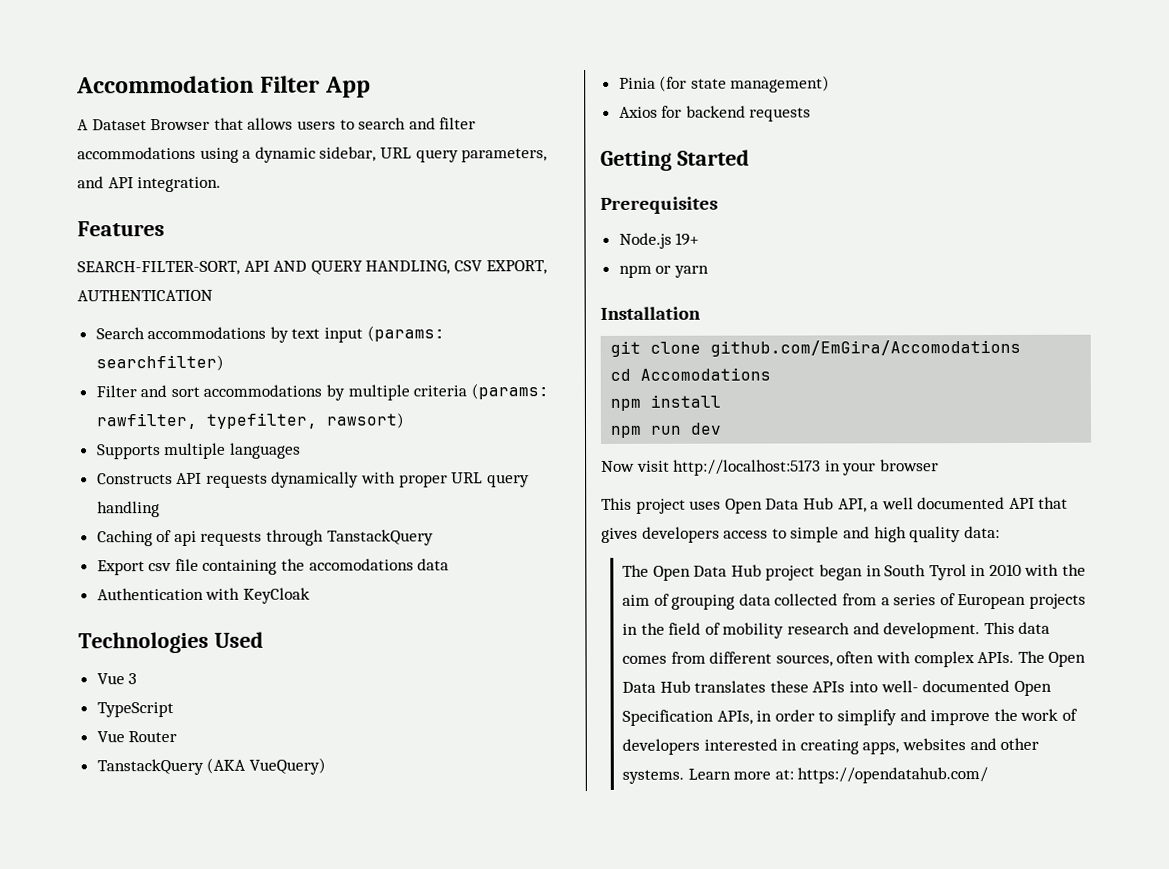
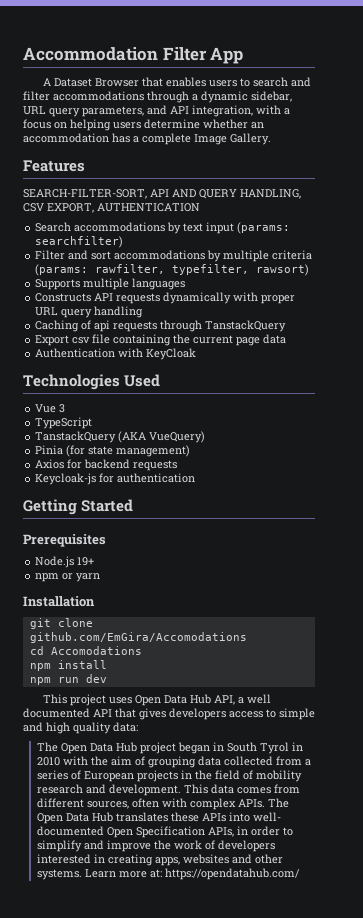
- A Dataset Browser that allows users to search and filter accommodations using a dynamic sidebar, URL query parameters, and API integration.
+ A Dataset Browser that enables users to search and filter accommodations through a dynamic sidebar, URL query parameters, and API integration, with a focus on helping users determine whether an accommodation has a complete Image Gallery.
- Export csv file containing the accomodations data
+ Export csv file containing the current page data
- Vue Router
+ Keycloak-js for authentication
- Now visit http://localhost:5173 in your browser

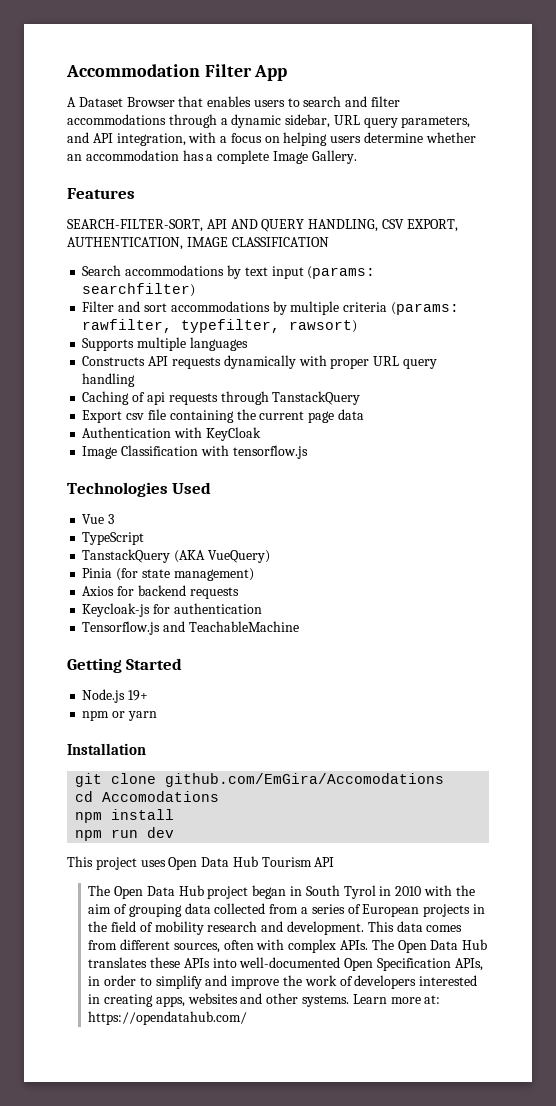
- SEARCH-FILTER-SORT, API AND QUERY HANDLING, CSV EXPORT, AUTHENTICATION
+ SEARCH-FILTER-SORT, API AND QUERY HANDLING, CSV EXPORT, AUTHENTICATION, IMAGE CLASSIFICATION
+ Image Classification with tensorflow.js
+ Tensorflow.js and TeachableMachine
- Prerequisites
- This project uses Open Data Hub API, a well documented API that gives developers access to simple and high quality data:
+ This project uses Open Data Hub Tourism API
- The Open Data Hub translates these APIs into well- documented Open Specification APIs, in order to simplify and improve the work of developers interested in creating apps, websites and other systems.
+ The Open Data Hub translates these APIs into well-documented Open Specification APIs, in order to simplify and improve the work of developers interested in creating apps, websites and other systems.

